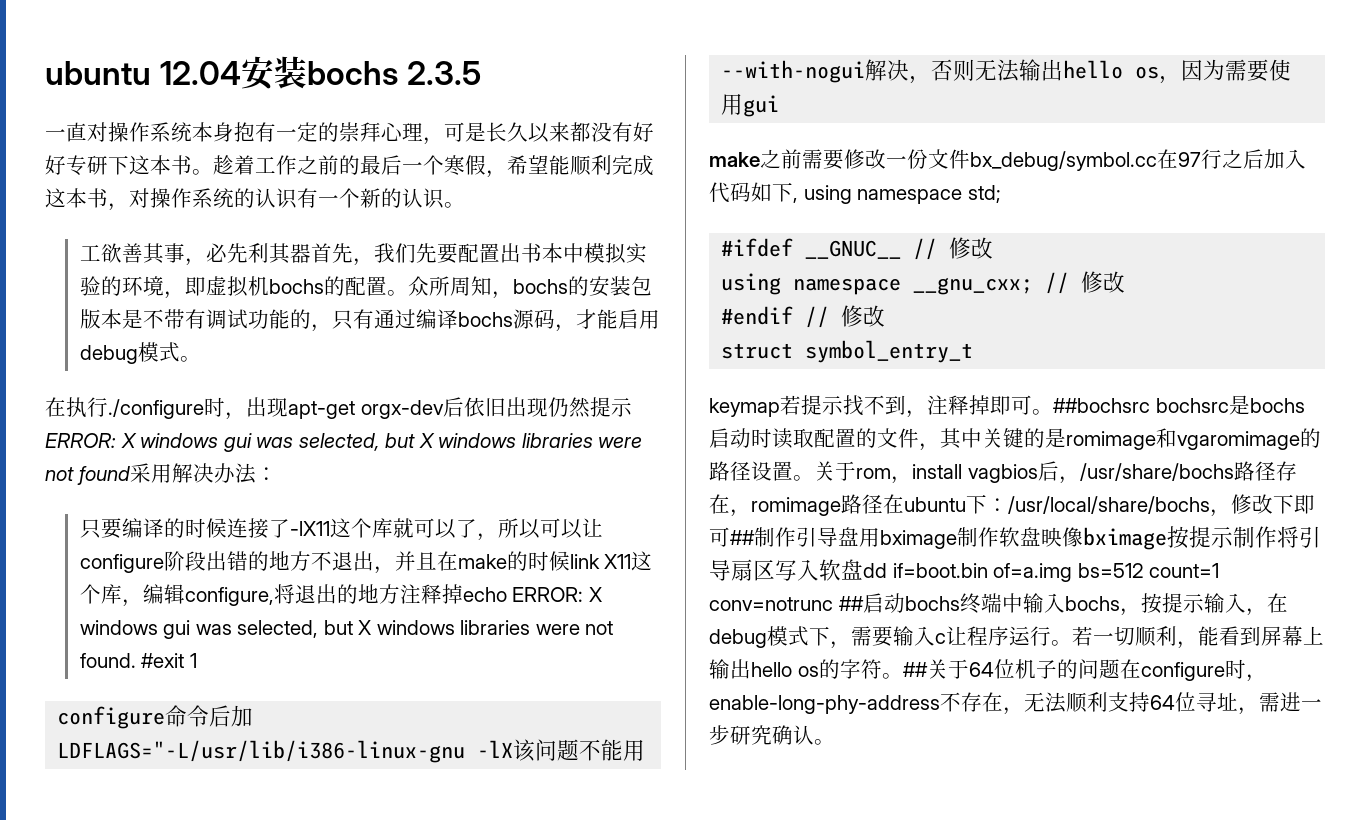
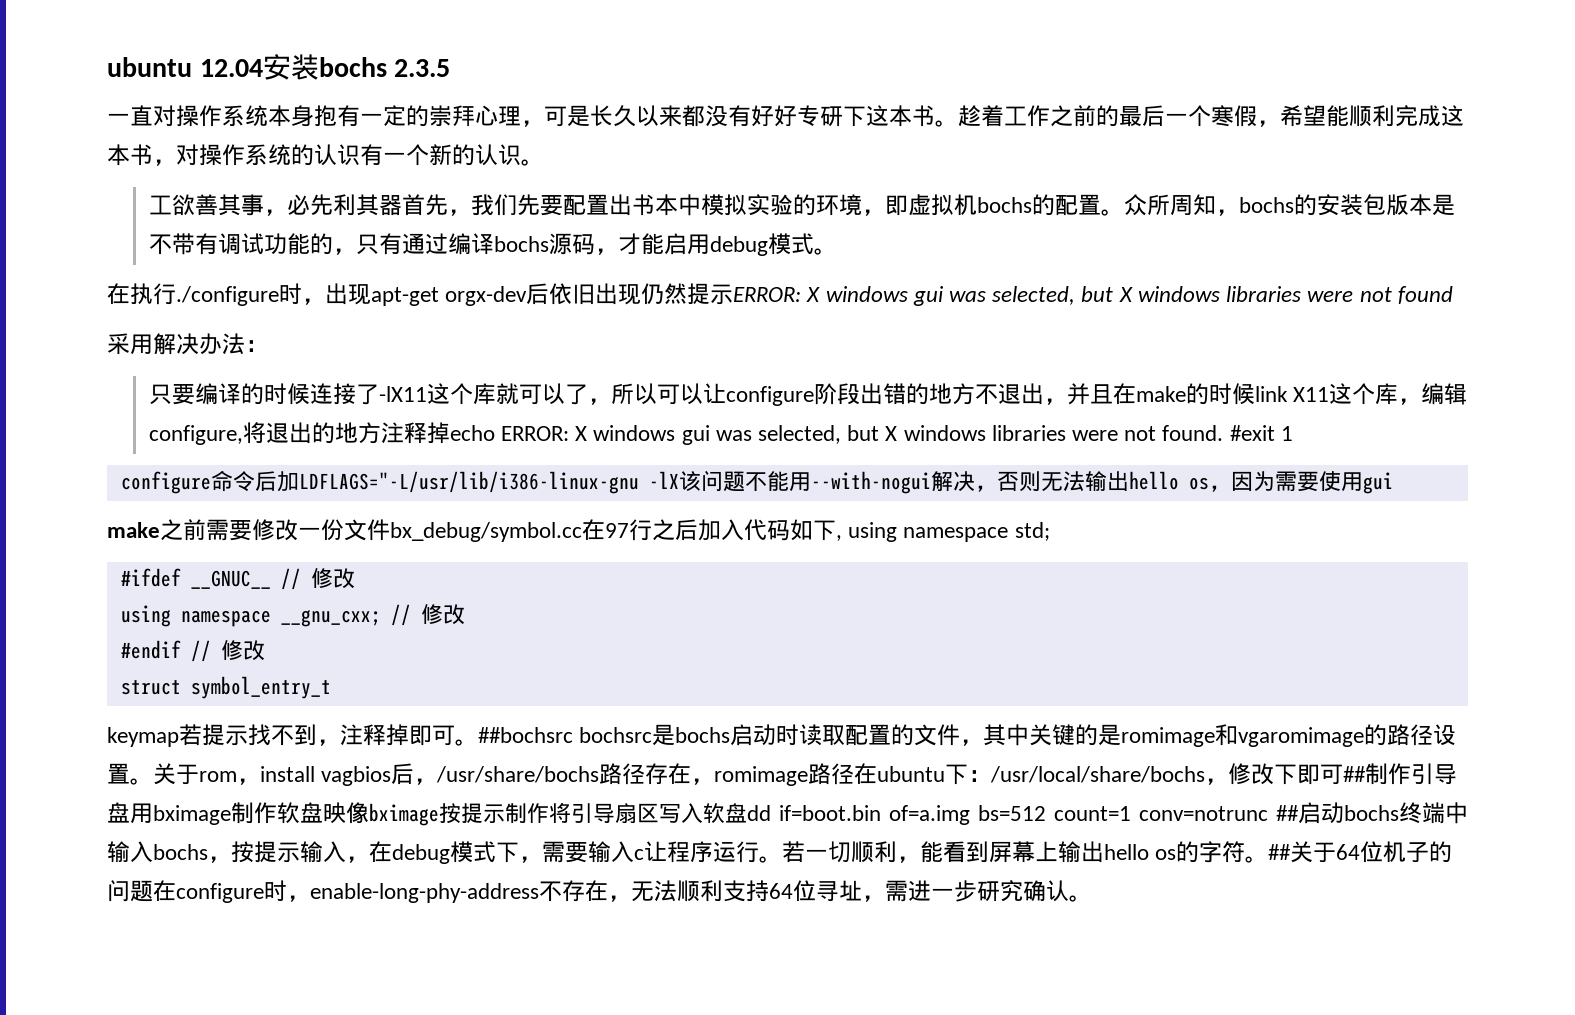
- 在执行./configure时，出现apt-get orgx-dev后依旧出现仍然提示ERROR: X windows gui was selected, but X windows libraries were not found采用解决办法：
+ 在执行./configure时，出现apt-get orgx-dev后依旧出现仍然提示ERROR: X windows gui was selected, but X windows libraries were not found
+ 采用解决办法：

